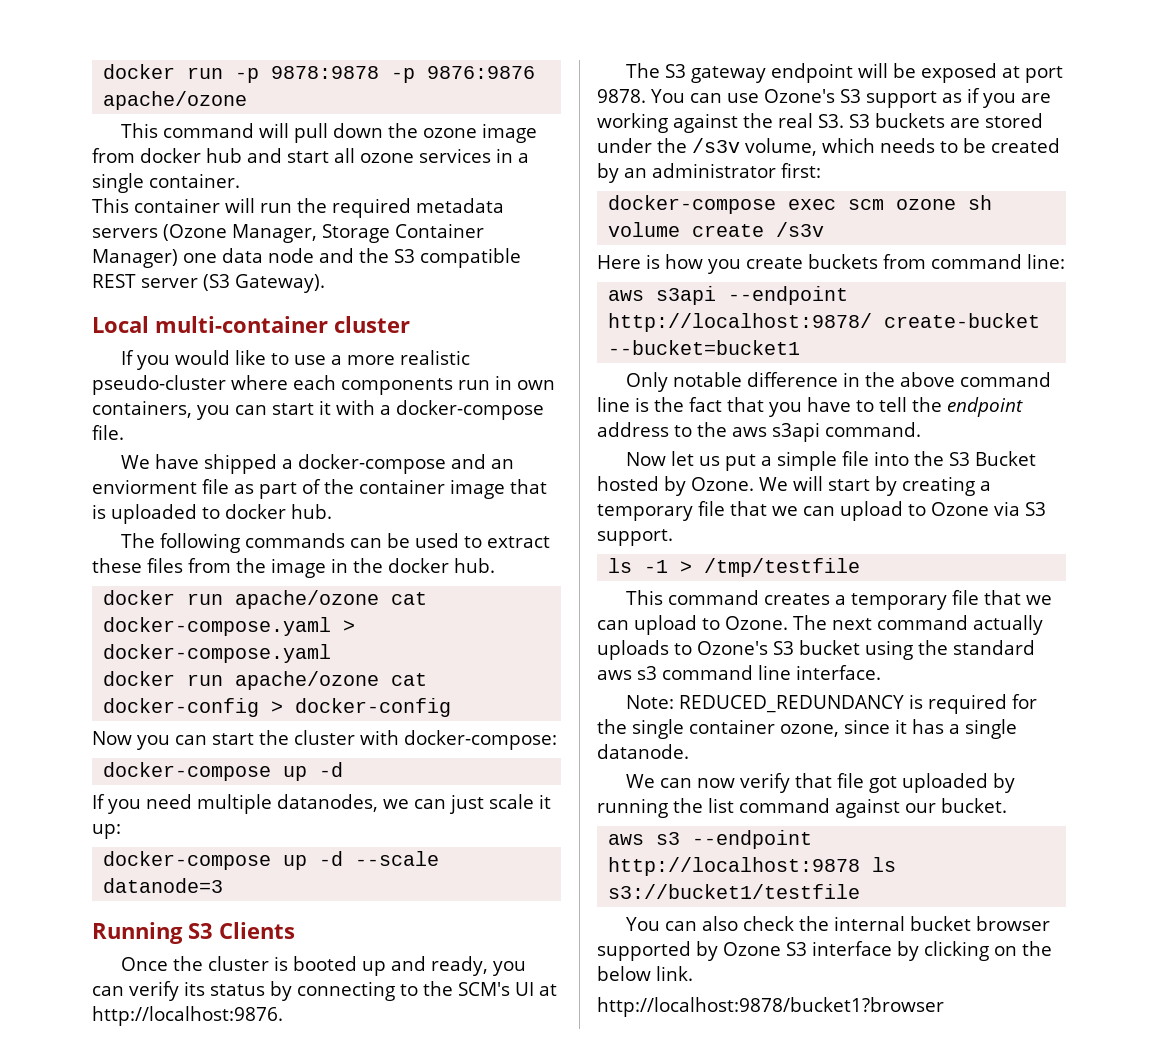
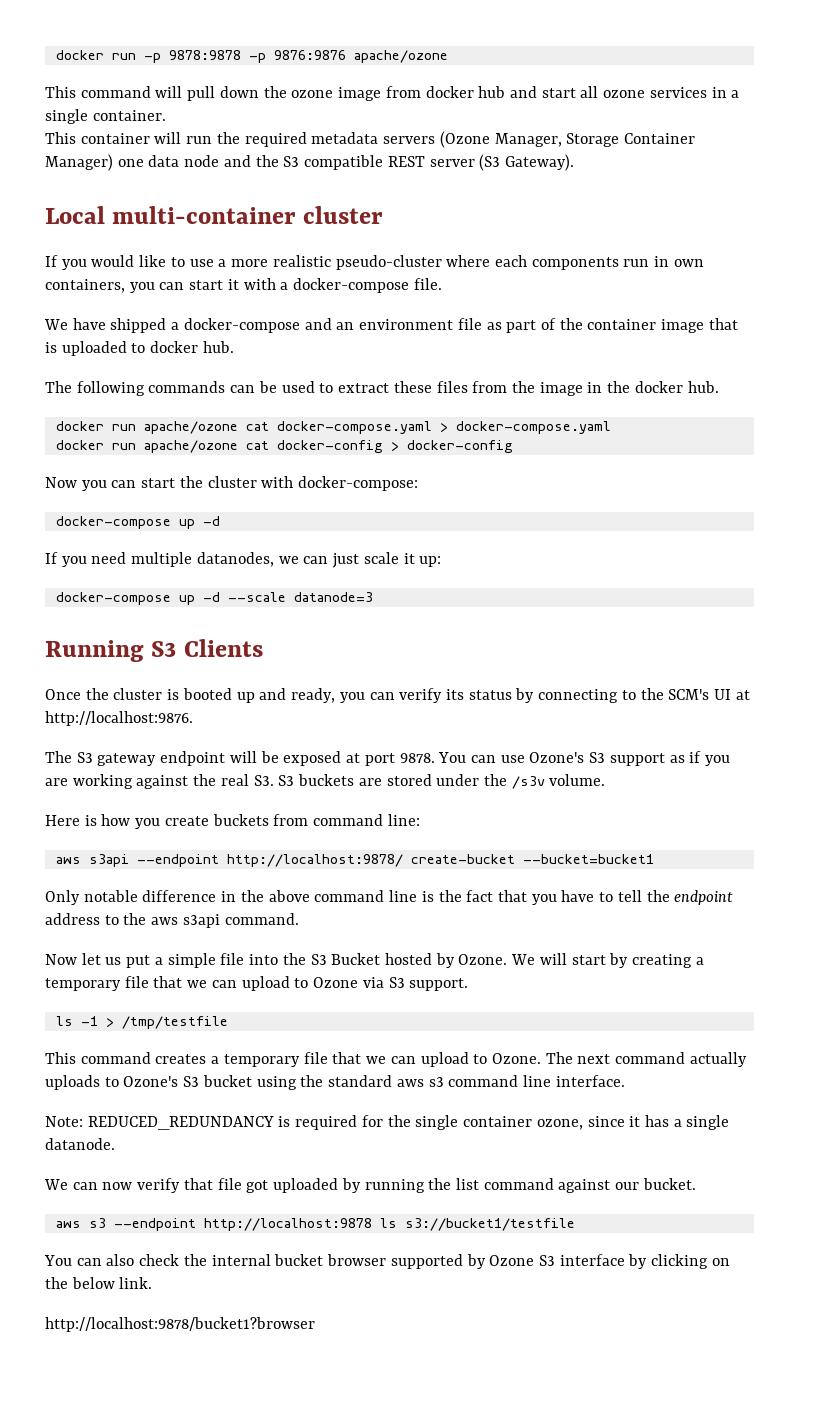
- We have shipped a docker-compose and an enviorment file as part of the container image that is uploaded to docker hub.
+ We have shipped a docker-compose and an environment file as part of the container image that is uploaded to docker hub.
- You can use Ozone's S3 support as if you are working against the real S3. S3 buckets are stored under the /s3v volume, which needs to be created by an administrator first:
- docker-compose exec scm ozone sh volume create /s3v
+ You can use Ozone's S3 support as if you are working against the real S3. S3 buckets are stored under the /s3v volume.

